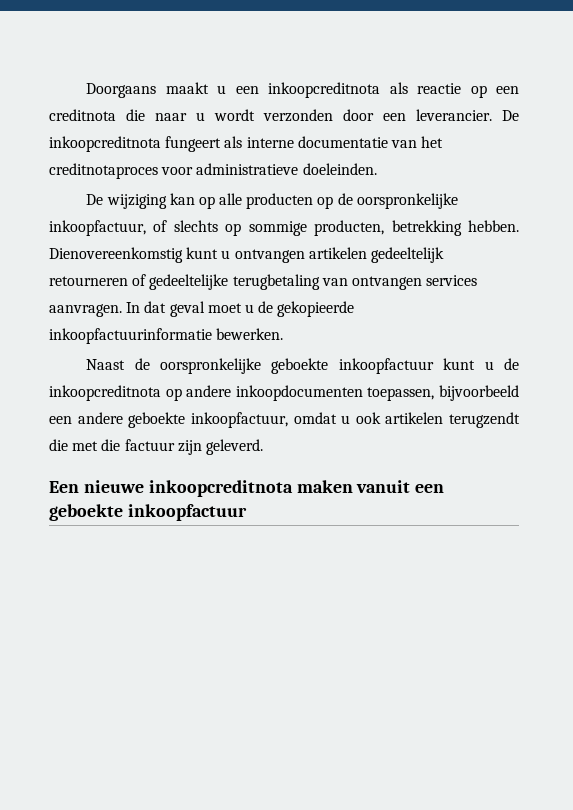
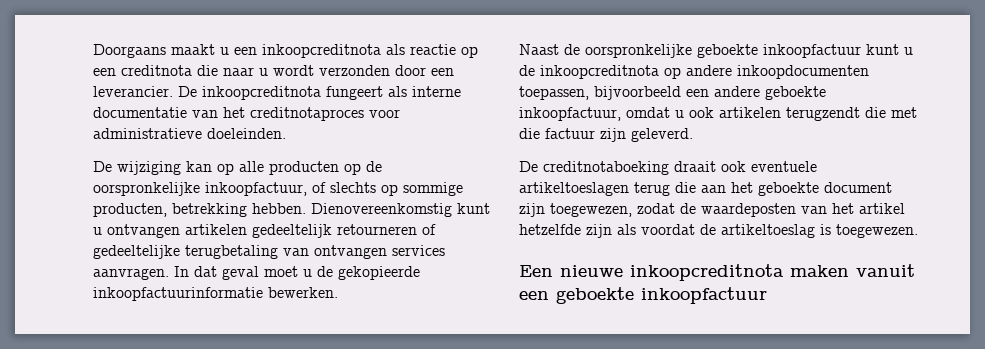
+ De creditnotaboeking draait ook eventuele artikeltoeslagen terug die aan het geboekte document zijn toegewezen, zodat de waardeposten van het artikel hetzelfde zijn als voordat de artikeltoeslag is toegewezen.

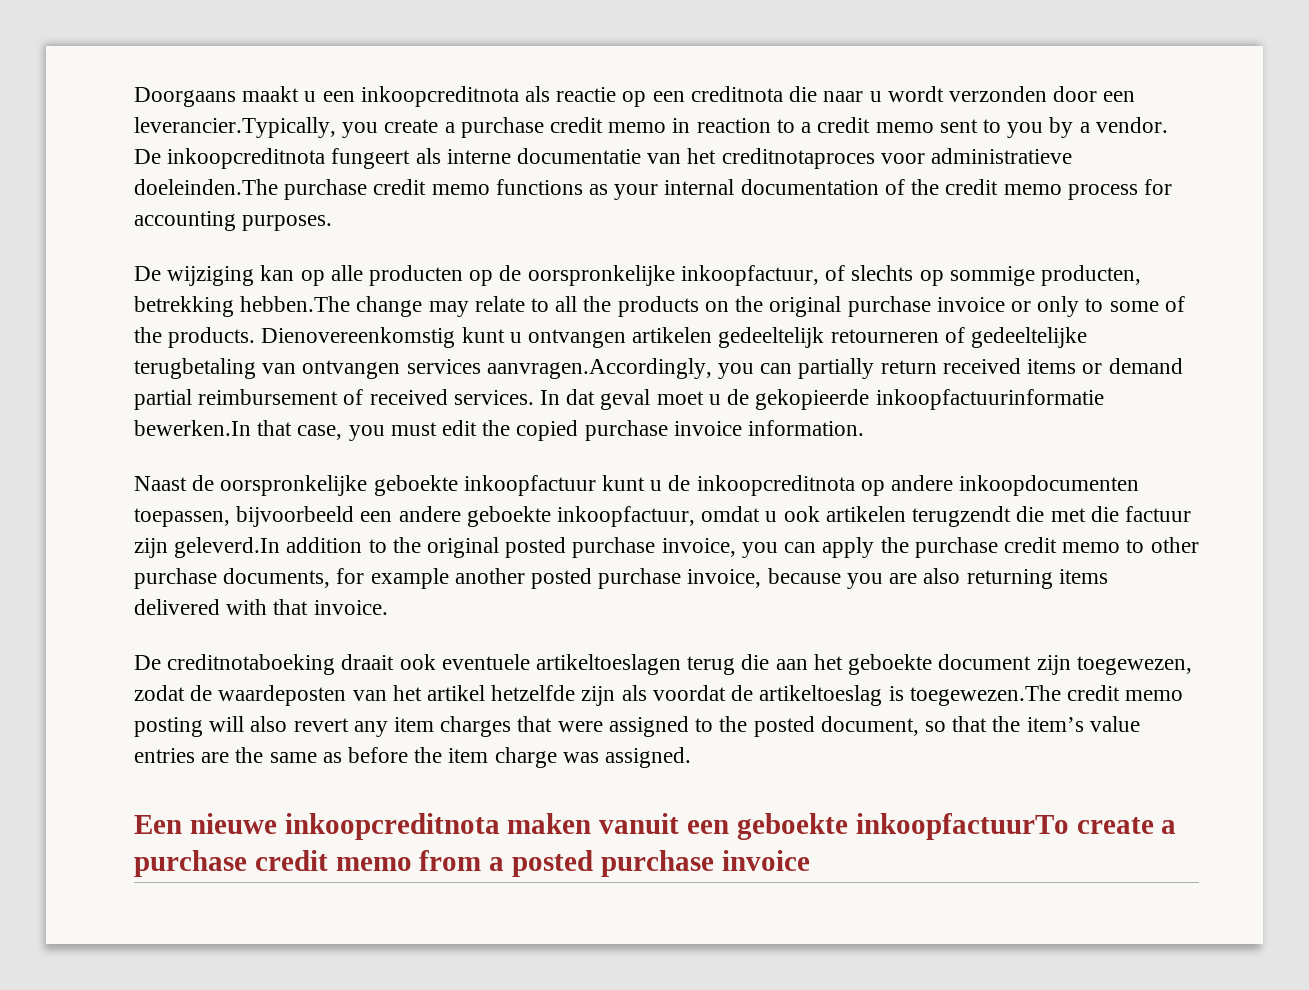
- Doorgaans maakt u een inkoopcreditnota als reactie op een creditnota die naar u wordt verzonden door een leverancier.
+ Doorgaans maakt u een inkoopcreditnota als reactie op een creditnota die naar u wordt verzonden door een leverancier.Typically, you create a purchase credit memo in reaction to a credit memo sent to you by a vendor.
- De inkoopcreditnota fungeert als interne documentatie van het creditnotaproces voor administratieve doeleinden.
+ De inkoopcreditnota fungeert als interne documentatie van het creditnotaproces voor administratieve doeleinden.The purchase credit memo functions as your internal documentation of the credit memo process for accounting purposes.
- De wijziging kan op alle producten op de oorspronkelijke inkoopfactuur, of slechts op sommige producten, betrekking hebben.
+ De wijziging kan op alle producten op de oorspronkelijke inkoopfactuur, of slechts op sommige producten, betrekking hebben.The change may relate to all the products on the original purchase invoice or only to some of the products.
- Dienovereenkomstig kunt u ontvangen artikelen gedeeltelijk retourneren of gedeeltelijke terugbetaling van ontvangen services aanvragen.
+ Dienovereenkomstig kunt u ontvangen artikelen gedeeltelijk retourneren of gedeeltelijke terugbetaling van ontvangen services aanvragen.Accordingly, you can partially return received items or demand partial reimbursement of received services.
- In dat geval moet u de gekopieerde inkoopfactuurinformatie bewerken.
+ In dat geval moet u de gekopieerde inkoopfactuurinformatie bewerken.In that case, you must edit the copied purchase invoice information.
- Naast de oorspronkelijke geboekte inkoopfactuur kunt u de inkoopcreditnota op andere inkoopdocumenten toepassen, bijvoorbeeld een andere geboekte inkoopfactuur, omdat u ook artikelen terugzendt die met die factuur zijn geleverd.
+ Naast de oorspronkelijke geboekte inkoopfactuur kunt u de inkoopcreditnota op andere inkoopdocumenten toepassen, bijvoorbeeld een andere geboekte inkoopfactuur, omdat u ook artikelen terugzendt die met die factuur zijn geleverd.In addition to the original posted purchase invoice, you can apply the purchase credit memo to other purchase documents, for example another posted purchase invoice, because you are also returning items delivered with that invoice.
- De creditnotaboeking draait ook eventuele artikeltoeslagen terug die aan het geboekte document zijn toegewezen, zodat de waardeposten van het artikel hetzelfde zijn als voordat de artikeltoeslag is toegewezen.
+ De creditnotaboeking draait ook eventuele artikeltoeslagen terug die aan het geboekte document zijn toegewezen, zodat de waardeposten van het artikel hetzelfde zijn als voordat de artikeltoeslag is toegewezen.The credit memo posting will also revert any item charges that were assigned to the posted document, so that the item’s value entries are the same as before the item charge was assigned.
- Een nieuwe inkoopcreditnota maken vanuit een geboekte inkoopfactuur
+ Een nieuwe inkoopcreditnota maken vanuit een geboekte inkoopfactuurTo create a purchase credit memo from a posted purchase invoice

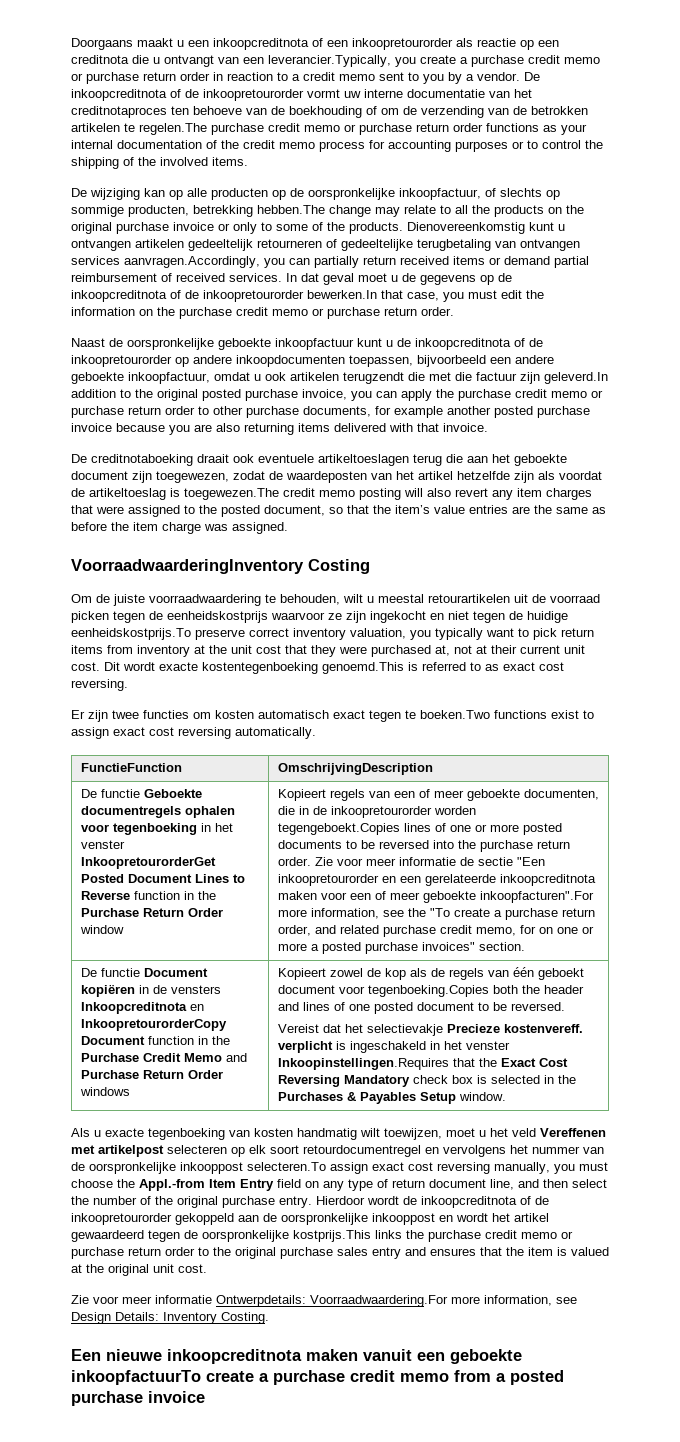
- Doorgaans maakt u een inkoopcreditnota als reactie op een creditnota die naar u wordt verzonden door een leverancier.Typically, you create a purchase credit memo in reaction to a credit memo sent to you by a vendor.
+ Doorgaans maakt u een inkoopcreditnota of een inkoopretourorder als reactie op een creditnota die u ontvangt van een leverancier.Typically, you create a purchase credit memo or purchase return order in reaction to a credit memo sent to you by a vendor.
- De inkoopcreditnota fungeert als interne documentatie van het creditnotaproces voor administratieve doeleinden.The purchase credit memo functions as your internal documentation of the credit memo process for accounting purposes.
+ De inkoopcreditnota of de inkoopretourorder vormt uw interne documentatie van het creditnotaproces ten behoeve van de boekhouding of om de verzending van de betrokken artikelen te regelen.The purchase credit memo or purchase return order functions as your internal documentation of the credit memo process for accounting purposes or to control the shipping of the involved items.
- In dat geval moet u de gekopieerde inkoopfactuurinformatie bewerken.In that case, you must edit the copied purchase invoice information.
+ In dat geval moet u de gegevens op de inkoopcreditnota of de inkoopretourorder bewerken.In that case, you must edit the information on the purchase credit memo or purchase return order.
- Naast de oorspronkelijke geboekte inkoopfactuur kunt u de inkoopcreditnota op andere inkoopdocumenten toepassen, bijvoorbeeld een andere geboekte inkoopfactuur, omdat u ook artikelen terugzendt die met die factuur zijn geleverd.In addition to the original posted purchase invoice, you can apply the purchase credit memo to other purchase documents, for example another posted purchase invoice, because you are also returning items delivered with that invoice.
+ Naast de oorspronkelijke geboekte inkoopfactuur kunt u de inkoopcreditnota of de inkoopretourorder op andere inkoopdocumenten toepassen, bijvoorbeeld een andere geboekte inkoopfactuur, omdat u ook artikelen terugzendt die met die factuur zijn geleverd.In addition to the original posted purchase invoice, you can apply the purchase credit memo or purchase return order to other purchase documents, for example another posted purchase invoice because you are also returning items delivered with that invoice.
+ VoorraadwaarderingInventory Costing
+ Om de juiste voorraadwaardering te behouden, wilt u meestal retourartikelen uit de voorraad picken tegen de eenheidskostprijs waarvoor ze zijn ingekocht en niet tegen de huidige eenheidskostprijs.To preserve correct inventory valuation, you typically want to pick return items from inventory at the unit cost that they were purchased at, not at their current unit cost. Dit wordt exacte kostentegenboeking genoemd.This is referred to as exact cost reversing.
+ Er zijn twee functies om kosten automatisch exact tegen te boeken.Two functions exist to assign exact cost reversing automatically.
+ FunctieFunction | OmschrijvingDescription
+ De functie Geboekte documentregels ophalen voor tegenboeking in het venster InkoopretourorderGet Posted Document Lines to Reverse function in the Purchase Return Order window | Kopieert regels van een of meer geboekte documenten, die in de inkoopretourorder worden tegengeboekt.Copies lines of one or more posted documents to be reversed into the purchase return order. Zie voor meer informatie de sectie "Een inkoopretourorder en een gerelateerde inkoopcreditnota maken voor een of meer geboekte inkoopfacturen".For more information, see the "To create a purchase return order, and related purchase credit memo, for on one or more a posted purchase invoices" section.
+ De functie Document kopiëren in de vensters Inkoopcreditnota en InkoopretourorderCopy Document function in the Purchase Credit Memo and Purchase Return Order windows | Kopieert zowel de kop als de regels van één geboekt document voor tegenboeking.Copies both the header and lines of one posted document to be reversed.
+ Vereist dat het selectievakje Precieze kostenvereff. verplicht is ingeschakeld in het venster Inkoopinstellingen.Requires that the Exact Cost Reversing Mandatory check box is selected in the Purchases & Payables Setup window.
+ Als u exacte tegenboeking van kosten handmatig wilt toewijzen, moet u het veld Vereffenen met artikelpost selecteren op elk soort retourdocumentregel en vervolgens het nummer van de oorspronkelijke inkooppost selecteren.To assign exact cost reversing manually, you must choose the Appl.-from Item Entry field on any type of return document line, and then select the number of the original purchase entry. Hierdoor wordt de inkoopcreditnota of de inkoopretourorder gekoppeld aan de oorspronkelijke inkooppost en wordt het artikel gewaardeerd tegen de oorspronkelijke kostprijs.This links the purchase credit memo or purchase return order to the original purchase sales entry and ensures that the item is valued at the original unit cost.
+ Zie voor meer informatie Ontwerpdetails: Voorraadwaardering.For more information, see Design Details: Inventory Costing.

